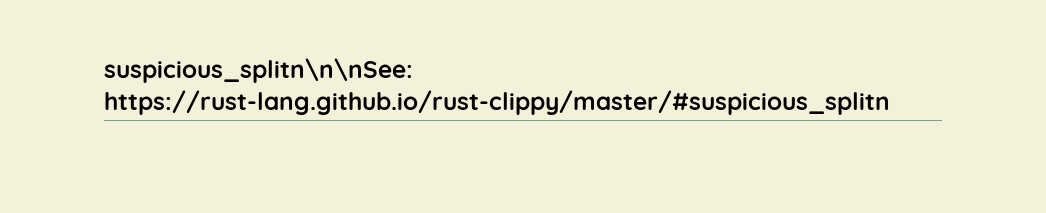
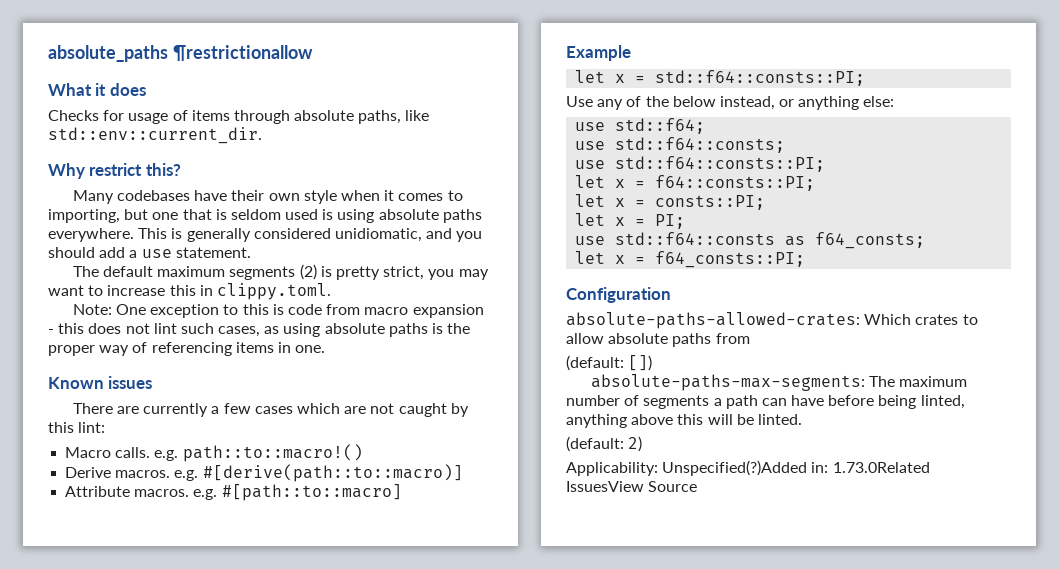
- suspicious_splitn\n\nSee: https://rust-lang.github.io/rust-clippy/master/#suspicious_splitn
+ absolute_paths ¶restrictionallow
+ What it does
+ Checks for usage of items through absolute paths, like std::env::current_dir.
+ Why restrict this?
+ Many codebases have their own style when it comes to importing, but one that is seldom used is using absolute paths everywhere. This is generally considered unidiomatic, and you should add a use statement.
+ The default maximum segments (2) is pretty strict, you may want to increase this in clippy.toml.
+ Note: One exception to this is code from macro expansion - this does not lint such cases, as using absolute paths is the proper way of referencing items in one.
+ Known issues
+ There are currently a few cases which are not caught by this lint:
+ Macro calls. e.g. path::to::macro!()
+ Derive macros. e.g. #[derive(path::to::macro)]
+ Attribute macros. e.g. #[path::to::macro]
+ Example
+ let x = std::f64::consts::PI;
+ Use any of the below instead, or anything else:
+ use std::f64;
+ use std::f64::consts;
+ use std::f64::consts::PI;
+ let x = f64::consts::PI;
+ let x = consts::PI;
+ let x = PI;
+ use std::f64::consts as f64_consts;
+ let x = f64_consts::PI;
+ Configuration
+ absolute-paths-allowed-crates: Which crates to allow absolute paths from
+ (default: [])
+ absolute-paths-max-segments: The maximum number of segments a path can have before being linted, anything above this will be linted.
+ (default: 2)
+ Applicability: Unspecified(?)Added in: 1.73.0Related IssuesView Source

